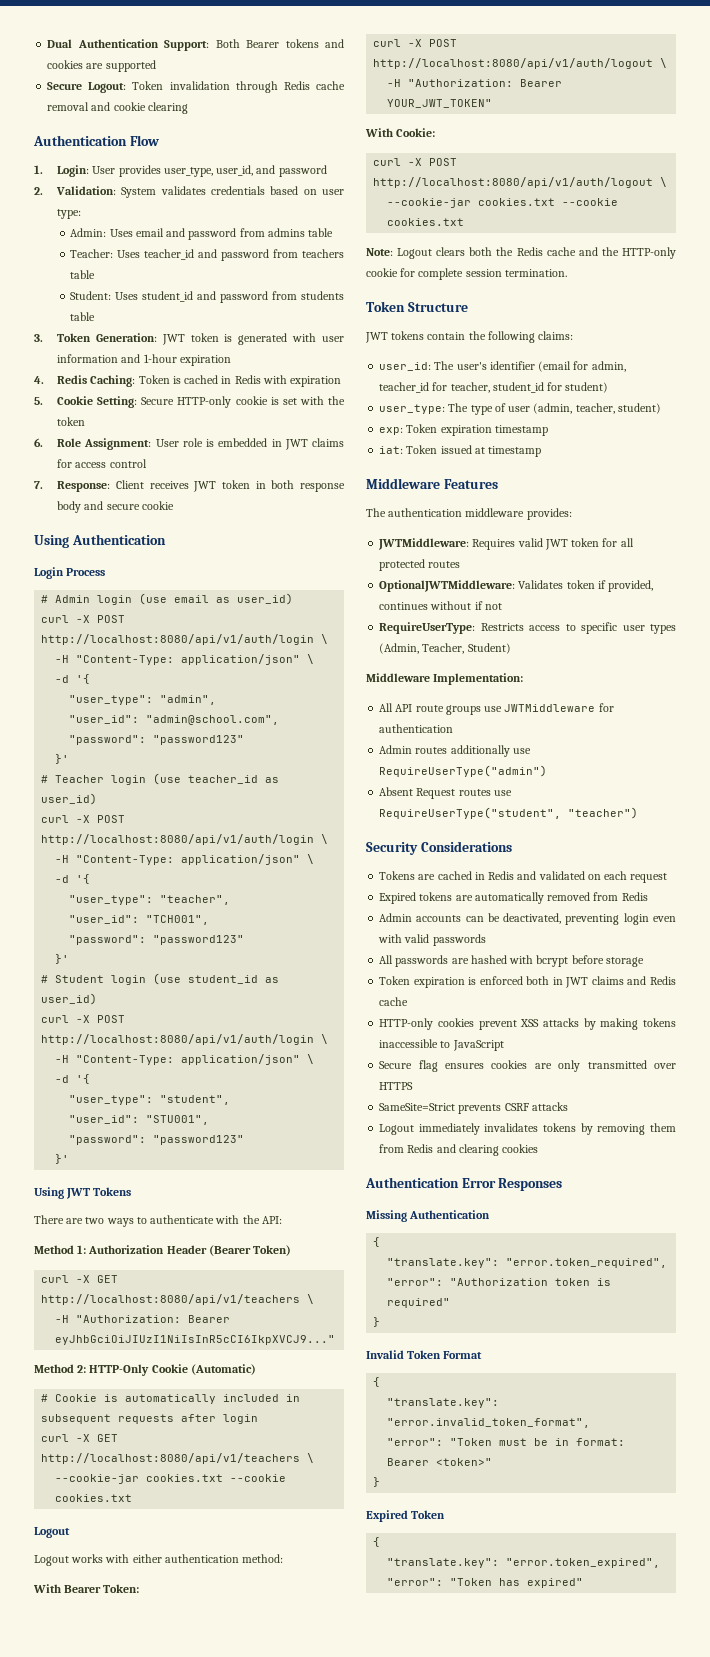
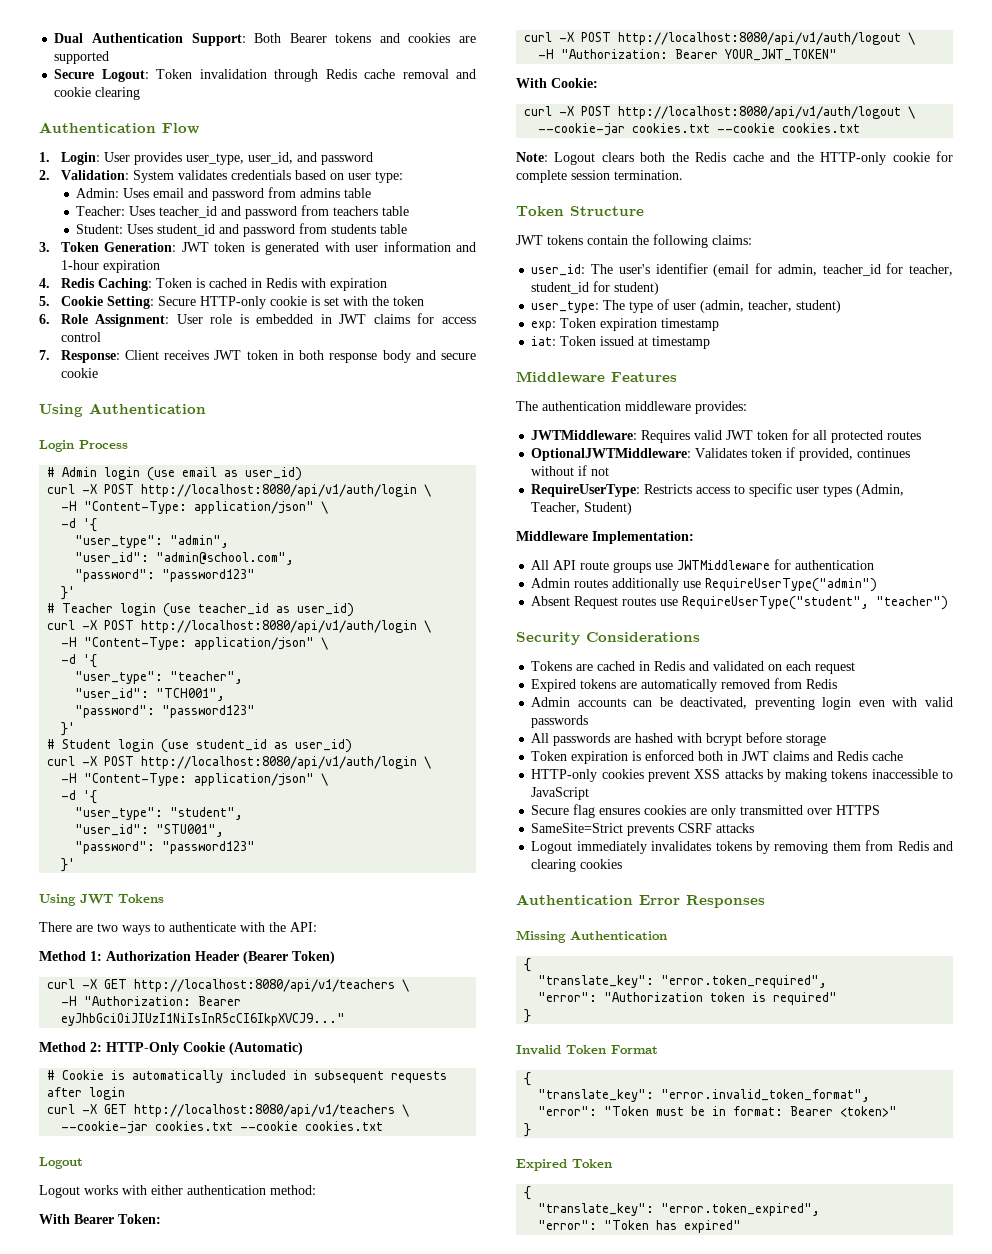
- "translate.key": "error.token_required",
+ "translate_key": "error.token_required",
- "translate.key": "error.invalid_token_format",
+ "translate_key": "error.invalid_token_format",
- "translate.key": "error.token_expired",
+ "translate_key": "error.token_expired",

